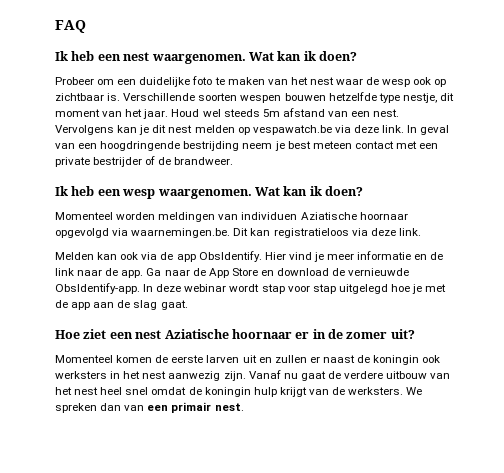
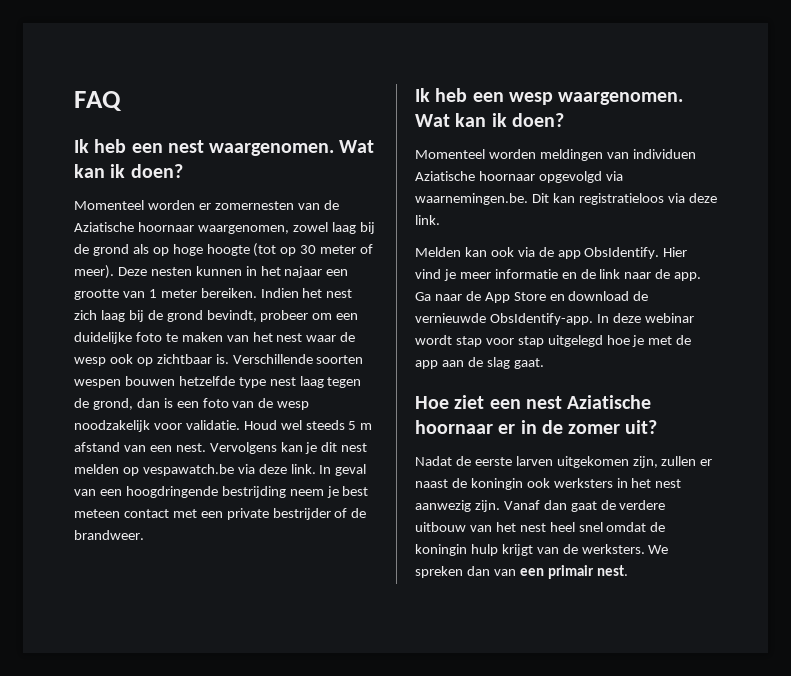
- Probeer om een duidelijke foto te maken van het nest waar de wesp ook op zichtbaar is.
+ Momenteel worden er zomernesten van de Aziatische hoornaar waargenomen, zowel laag bij de grond als op hoge hoogte (tot op 30 meter of meer). Deze nesten kunnen in het najaar een grootte van 1 meter bereiken. Indien het nest zich laag bij de grond bevindt, probeer om een duidelijke foto te maken van het nest waar de wesp ook op zichtbaar is.
- Verschillende soorten wespen bouwen hetzelfde type nestje, dit moment van het jaar.
+ Verschillende soorten wespen bouwen hetzelfde type nest laag tegen de grond, dan is een foto van de wesp noodzakelijk voor validatie.
- Houd wel steeds 5m afstand van een nest.
+ Houd wel steeds 5 m afstand van een nest.
- Momenteel komen de eerste larven uit en zullen er naast de koningin ook werksters in het nest aanwezig zijn.
+ Nadat de eerste larven uitgekomen zijn, zullen er naast de koningin ook werksters in het nest aanwezig zijn.
- Vanaf nu gaat de verdere uitbouw van het nest heel snel omdat de koningin hulp krijgt van de werksters.
+ Vanaf dan gaat de verdere uitbouw van het nest heel snel omdat de koningin hulp krijgt van de werksters.

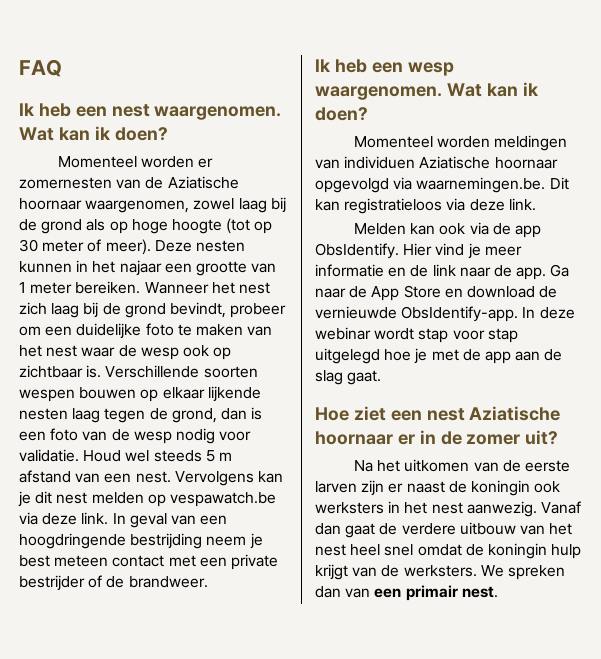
- Indien het nest zich laag bij de grond bevindt, probeer om een duidelijke foto te maken van het nest waar de wesp ook op zichtbaar is.
+ Wanneer het nest zich laag bij de grond bevindt, probeer om een duidelijke foto te maken van het nest waar de wesp ook op zichtbaar is.
- Verschillende soorten wespen bouwen hetzelfde type nest laag tegen de grond, dan is een foto van de wesp noodzakelijk voor validatie.
+ Verschillende soorten wespen bouwen op elkaar lijkende nesten laag tegen de grond, dan is een foto van de wesp nodig voor validatie.
- Nadat de eerste larven uitgekomen zijn, zullen er naast de koningin ook werksters in het nest aanwezig zijn.
+ Na het uitkomen van de eerste larven zijn er naast de koningin ook werksters in het nest aanwezig.

